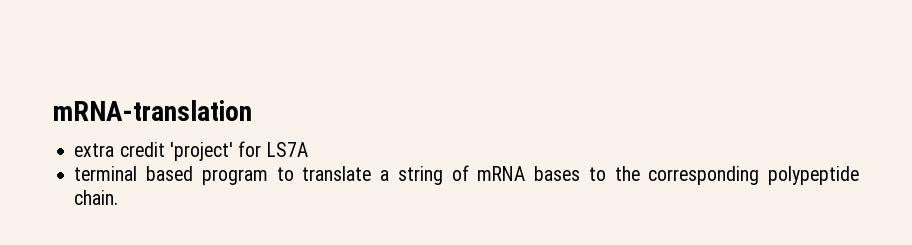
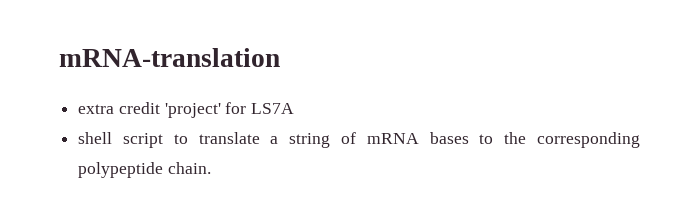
- terminal based program to translate a string of mRNA bases to the corresponding polypeptide chain.
+ shell script to translate a string of mRNA bases to the corresponding polypeptide chain.

